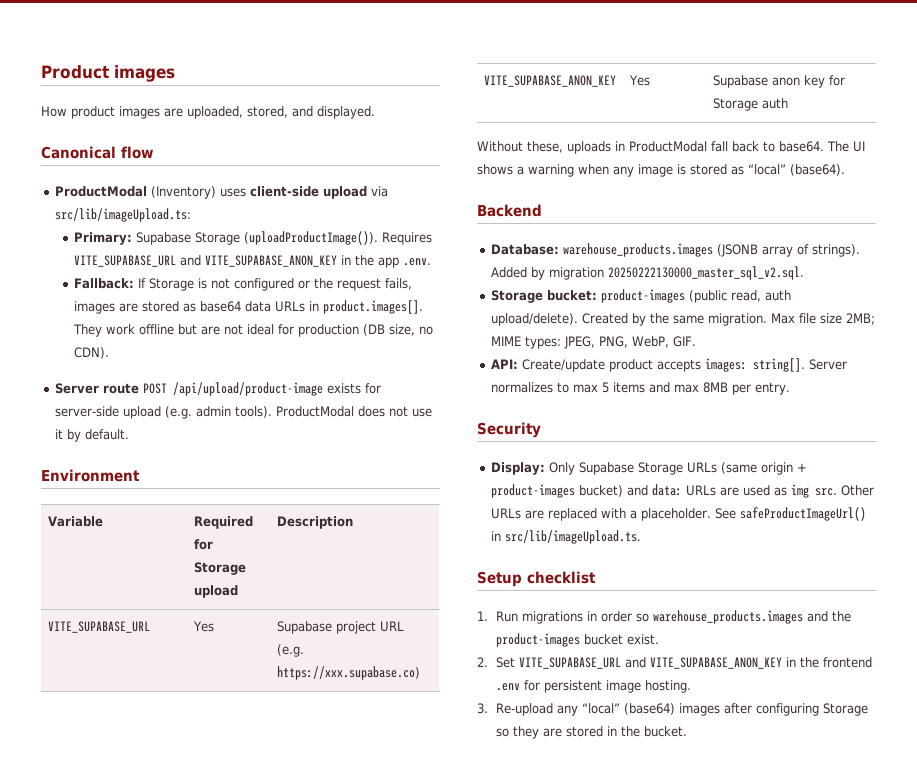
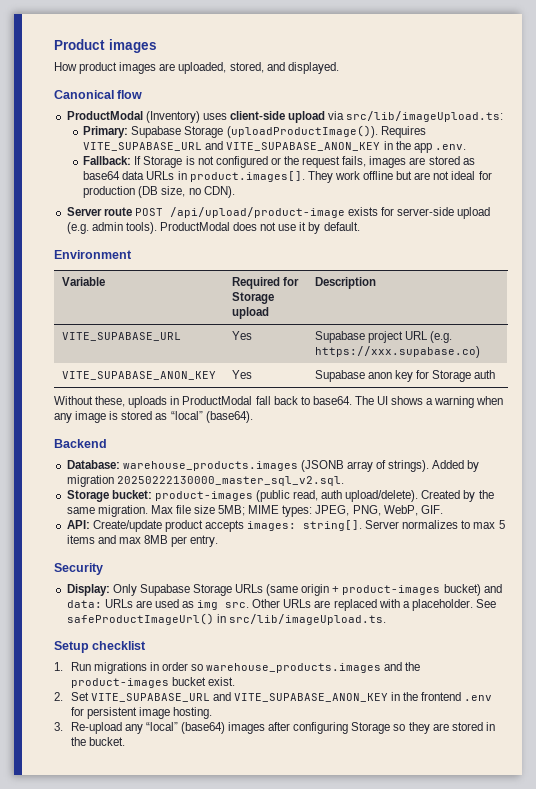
- Max file size 2MB; MIME types: JPEG, PNG, WebP, GIF.
+ Max file size 5MB; MIME types: JPEG, PNG, WebP, GIF.

